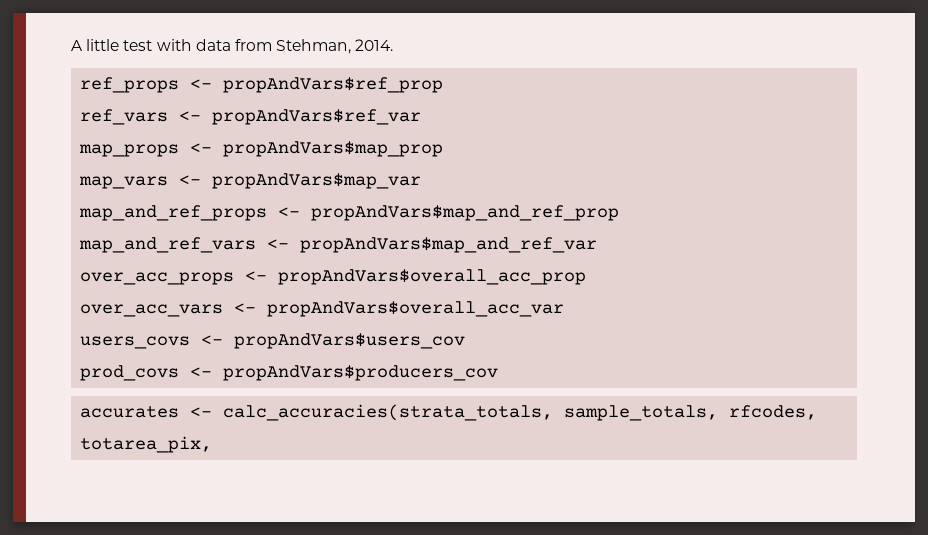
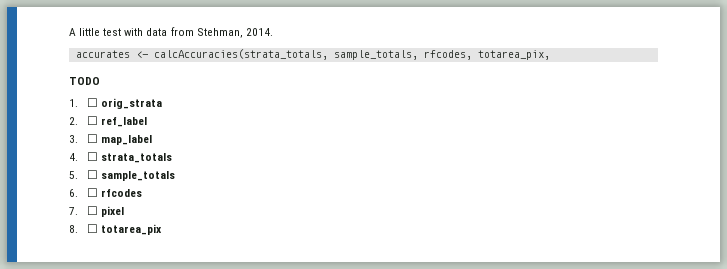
- ref_props <- propAndVars$ref_prop
- ref_vars <- propAndVars$ref_var
- map_props <- propAndVars$map_prop
- map_vars <- propAndVars$map_var
- map_and_ref_props <- propAndVars$map_and_ref_prop
- map_and_ref_vars <- propAndVars$map_and_ref_var
- over_acc_props <- propAndVars$overall_acc_prop
- over_acc_vars <- propAndVars$overall_acc_var
- users_covs <- propAndVars$users_cov
- prod_covs <- propAndVars$producers_cov
- accurates <- calc_accuracies(strata_totals, sample_totals, rfcodes, totarea_pix,
+ accurates <- calcAccuracies(strata_totals, sample_totals, rfcodes, totarea_pix,
+ TODO
+ 1. ☐ orig_strata
+ 2. ☐ ref_label
+ 3. ☐ map_label
+ 4. ☐ strata_totals
+ 5. ☐ sample_totals
+ 6. ☐ rfcodes
+ 7. ☐ pixel
+ 8. ☐ totarea_pix

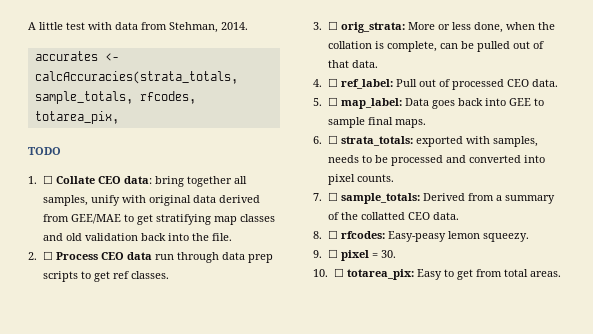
- 1. ☐ orig_strata
- 2. ☐ ref_label
- 3. ☐ map_label
- 4. ☐ strata_totals
- 5. ☐ sample_totals
- 6. ☐ rfcodes
- 7. ☐ pixel
- 8. ☐ totarea_pix
+ 1. ☐ Collate CEO data: bring together all samples, unify with original data derived from GEE/MAE to get stratifying map classes and old validation back into the file.
+ 2. ☐ Process CEO data run through data prep scripts to get ref classes.
+ 3. ☐ orig_strata: More or less done, when the collation is complete, can be pulled out of that data.
+ 4. ☐ ref_label: Pull out of processed CEO data.
+ 5. ☐ map_label: Data goes back into GEE to sample final maps.
+ 6. ☐ strata_totals: exported with samples, needs to be processed and converted into pixel counts.
+ 7. ☐ sample_totals: Derived from a summary of the collatted CEO data.
+ 8. ☐ rfcodes: Easy-peasy lemon squeezy.
+ 9. ☐ pixel = 30.
+ 10. ☐ totarea_pix: Easy to get from total areas.

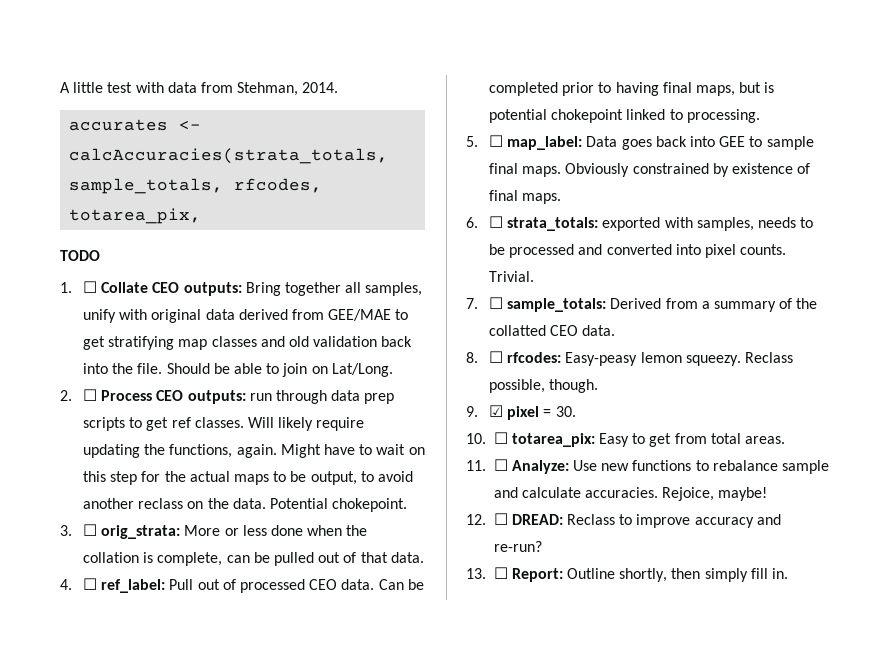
- 1. ☐ Collate CEO data: bring together all samples, unify with original data derived from GEE/MAE to get stratifying map classes and old validation back into the file.
+ 1. ☐ Collate CEO outputs: Bring together all samples, unify with original data derived from GEE/MAE to get stratifying map classes and old validation back into the file. Should be able to join on Lat/Long.
- 2. ☐ Process CEO data run through data prep scripts to get ref classes.
+ 2. ☐ Process CEO outputs: run through data prep scripts to get ref classes. Will likely require updating the functions, again. Might have to wait on this step for the actual maps to be output, to avoid another reclass on the data. Potential chokepoint.
- 3. ☐ orig_strata: More or less done, when the collation is complete, can be pulled out of that data.
+ 3. ☐ orig_strata: More or less done when the collation is complete, can be pulled out of that data.
+ Can be completed prior to having final maps, but is potential chokepoint linked to processing.
+ Obviously constrained by existence of final maps.
+ Trivial.
+ Reclass possible, though.
- 9. ☐ pixel = 30.
+ 9. ☑ pixel = 30.
+ 11. ☐ Analyze: Use new functions to rebalance sample and calculate accuracies. Rejoice, maybe!
+ 12. ☐ DREAD: Reclass to improve accuracy and re-run?
+ 13. ☐ Report: Outline shortly, then simply fill in.

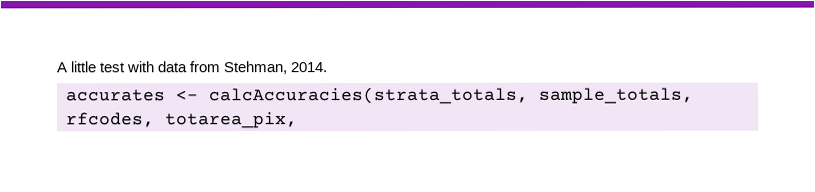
- TODO
- 1. ☐ Collate CEO outputs: Bring together all samples, unify with original data derived from GEE/MAE to get stratifying map classes and old validation back into the file. Should be able to join on Lat/Long.
- 2. ☐ Process CEO outputs: run through data prep scripts to get ref classes. Will likely require updating the functions, again. Might have to wait on this step for the actual maps to be output, to avoid another reclass on the data. Potential chokepoint.
- 3. ☐ orig_strata: More or less done when the collation is complete, can be pulled out of that data.
- 4. ☐ ref_label: Pull out of processed CEO data. Can be completed prior to having final maps, but is potential chokepoint linked to processing.
- 5. ☐ map_label: Data goes back into GEE to sample final maps. Obviously constrained by existence of final maps.
- 6. ☐ strata_totals: exported with samples, needs to be processed and converted into pixel counts. Trivial.
- 7. ☐ sample_totals: Derived from a summary of the collatted CEO data.
- 8. ☐ rfcodes: Easy-peasy lemon squeezy. Reclass possible, though.
- 9. ☑ pixel = 30.
- 10. ☐ totarea_pix: Easy to get from total areas.
- 11. ☐ Analyze: Use new functions to rebalance sample and calculate accuracies. Rejoice, maybe!
- 12. ☐ DREAD: Reclass to improve accuracy and re-run?
- 13. ☐ Report: Outline shortly, then simply fill in.

